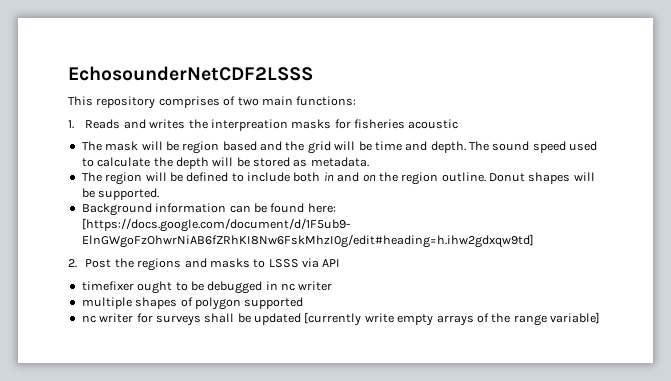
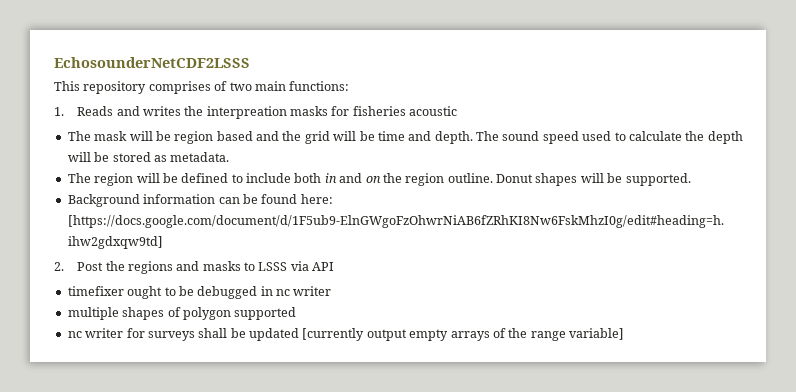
- nc writer for surveys shall be updated [currently write empty arrays of the range variable]
+ nc writer for surveys shall be updated [currently output empty arrays of the range variable]

